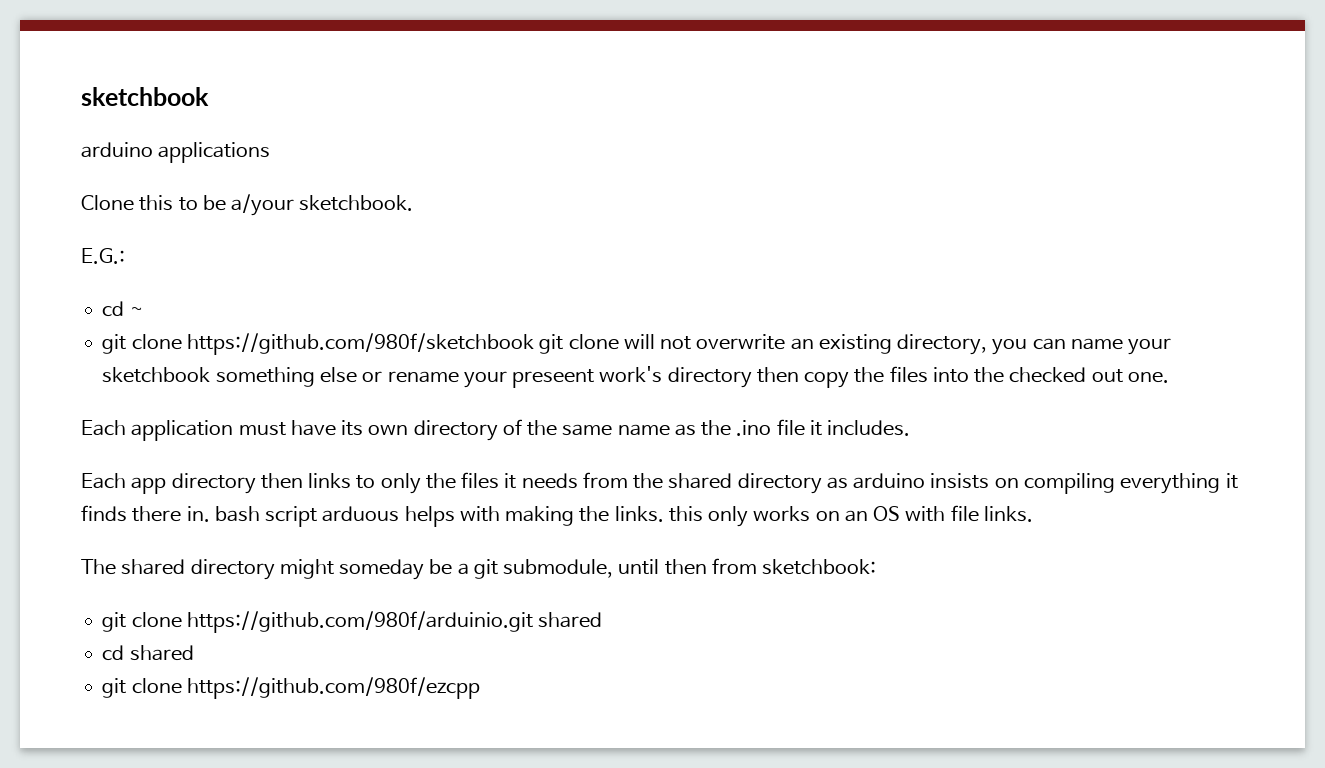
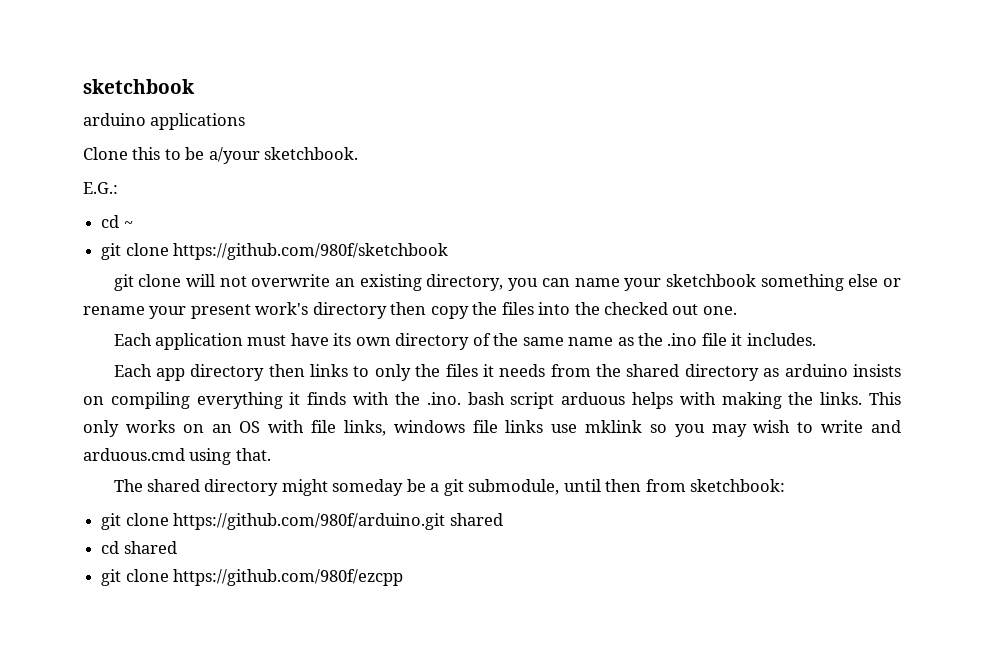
- git clone https://github.com/980f/sketchbook git clone will not overwrite an existing directory, you can name your sketchbook something else or rename your preseent work's directory then copy the files into the checked out one.
+ git clone https://github.com/980f/sketchbook
+ git clone will not overwrite an existing directory, you can name your sketchbook something else or rename your present work's directory then copy the files into the checked out one.
- Each app directory then links to only the files it needs from the shared directory as arduino insists on compiling everything it finds there in. bash script arduous helps with making the links. this only works on an OS with file links.
+ Each app directory then links to only the files it needs from the shared directory as arduino insists on compiling everything it finds with the .ino. bash script arduous helps with making the links. This only works on an OS with file links, windows file links use mklink so you may wish to write and arduous.cmd using that.
- git clone https://github.com/980f/arduinio.git shared
+ git clone https://github.com/980f/arduino.git shared

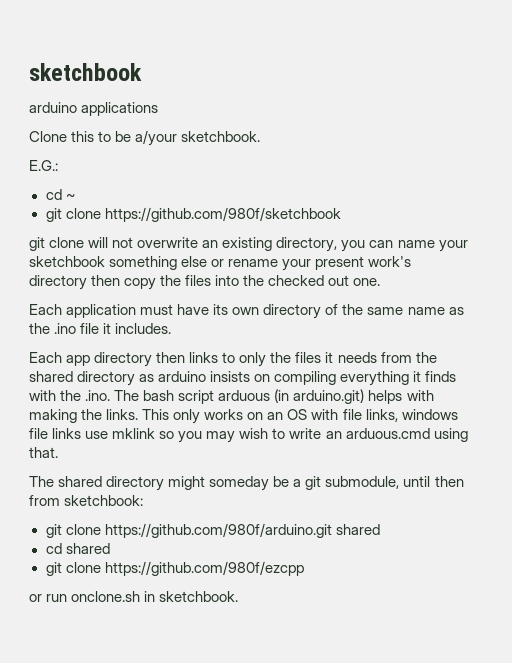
- Each app directory then links to only the files it needs from the shared directory as arduino insists on compiling everything it finds with the .ino. bash script arduous helps with making the links.
+ Each app directory then links to only the files it needs from the shared directory as arduino insists on compiling everything it finds with the .ino. The bash script arduous (in arduino.git) helps with making the links.
- This only works on an OS with file links, windows file links use mklink so you may wish to write and arduous.cmd using that.
+ This only works on an OS with file links, windows file links use mklink so you may wish to write an arduous.cmd using that.
+ or run onclone.sh in sketchbook.

